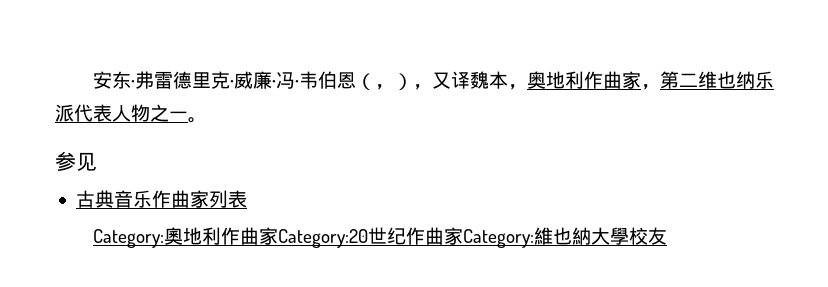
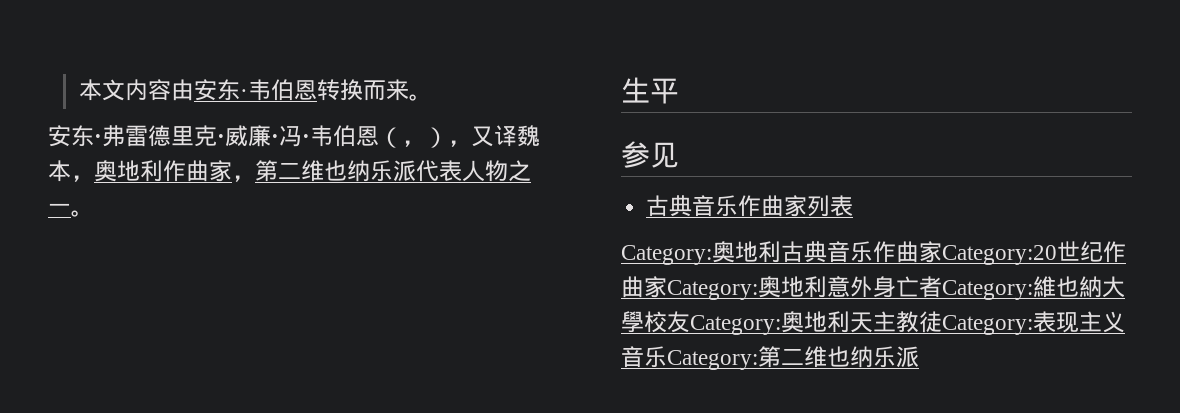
+ 本文内容由安东·韦伯恩转换而来。
+ 生平
- Category:奧地利作曲家Category:20世纪作曲家Category:維也納大學校友
+ Category:奥地利古典音乐作曲家Category:20世纪作曲家Category:奥地利意外身亡者Category:維也納大學校友Category:奥地利天主教徒Category:表现主义音乐Category:第二维也纳乐派

